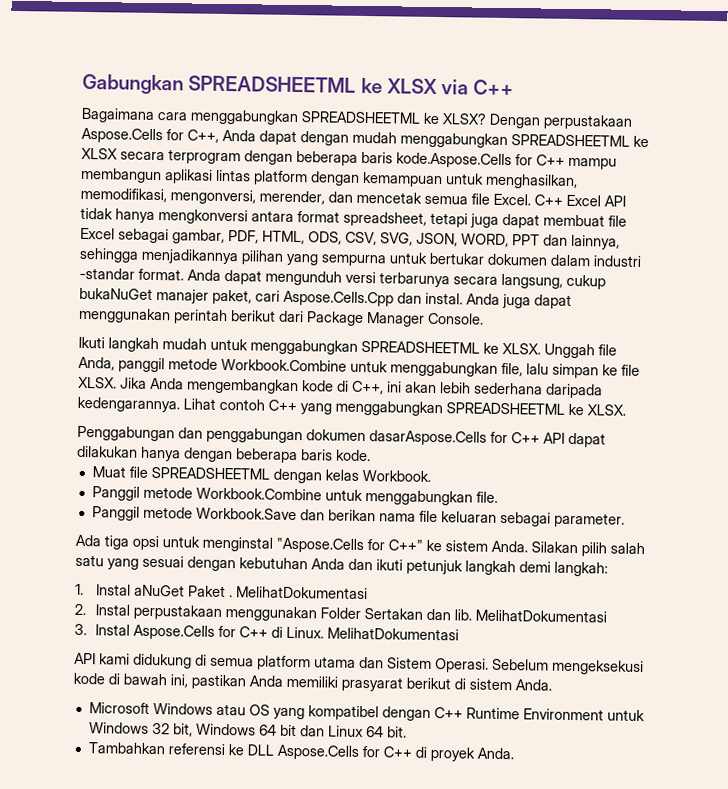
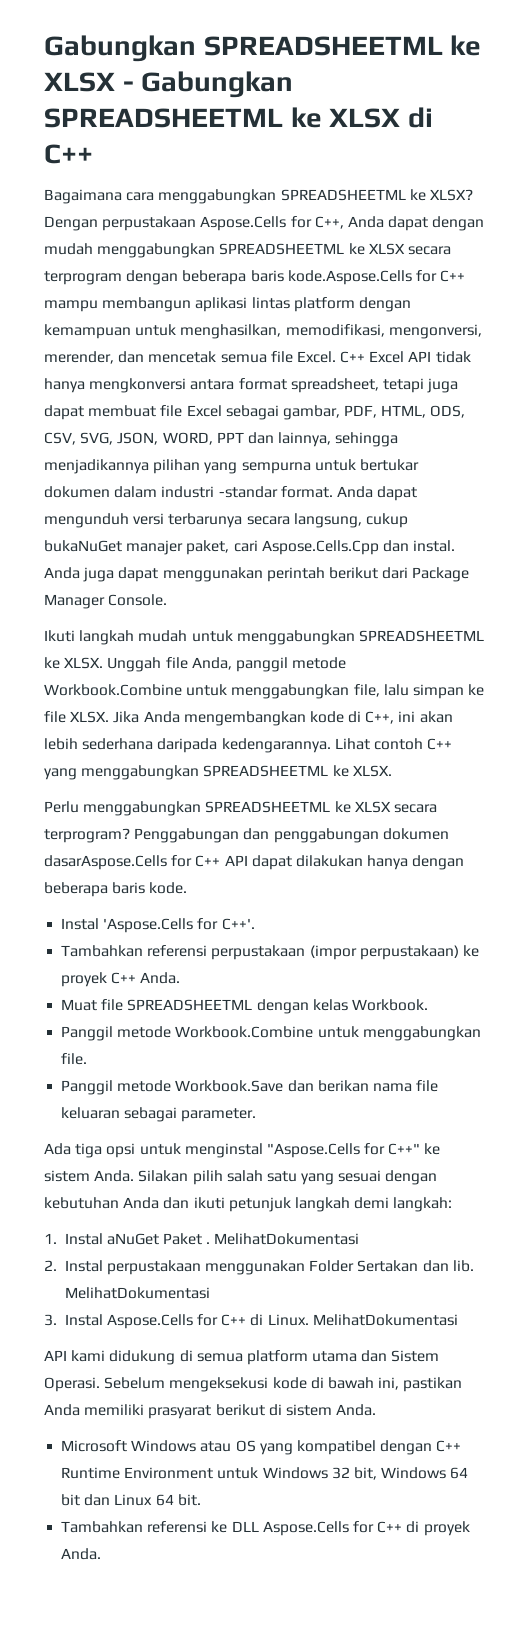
- Gabungkan SPREADSHEETML ke XLSX via C++
+ Gabungkan SPREADSHEETML ke XLSX - Gabungkan SPREADSHEETML ke XLSX di C++
+ Perlu menggabungkan SPREADSHEETML ke XLSX secara terprogram?
+ Instal 'Aspose.Cells for C++'.
+ Tambahkan referensi perpustakaan (impor perpustakaan) ke proyek C++ Anda.

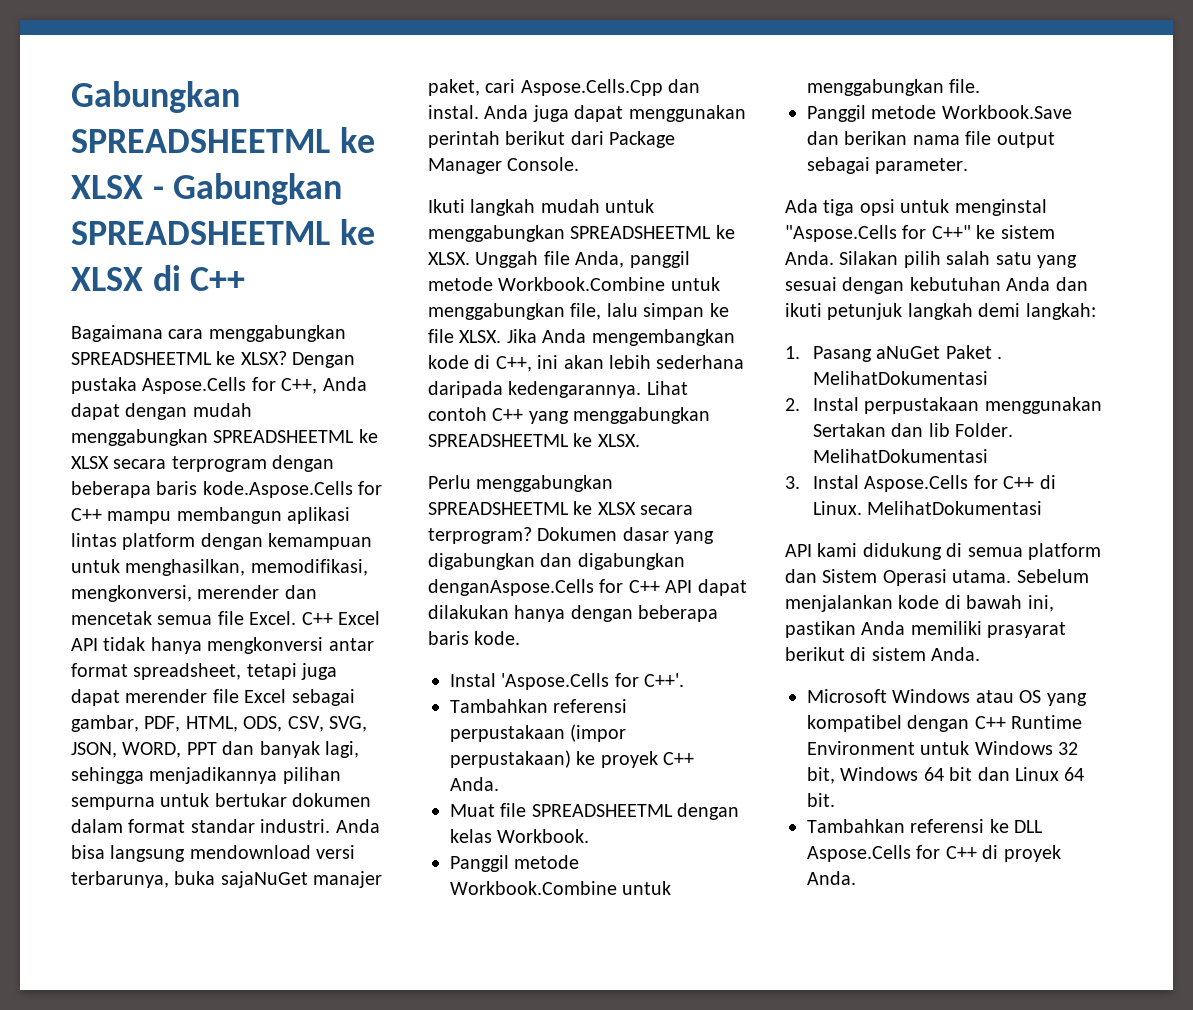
- Dengan perpustakaan Aspose.Cells for C++, Anda dapat dengan mudah menggabungkan SPREADSHEETML ke XLSX secara terprogram dengan beberapa baris kode.Aspose.Cells for C++ mampu membangun aplikasi lintas platform dengan kemampuan untuk menghasilkan, memodifikasi, mengonversi, merender, dan mencetak semua file Excel.
+ Dengan pustaka Aspose.Cells for C++, Anda dapat dengan mudah menggabungkan SPREADSHEETML ke XLSX secara terprogram dengan beberapa baris kode.Aspose.Cells for C++ mampu membangun aplikasi lintas platform dengan kemampuan untuk menghasilkan, memodifikasi, mengkonversi, merender dan mencetak semua file Excel.
- C++ Excel API tidak hanya mengkonversi antara format spreadsheet, tetapi juga dapat membuat file Excel sebagai gambar, PDF, HTML, ODS, CSV, SVG, JSON, WORD, PPT dan lainnya, sehingga menjadikannya pilihan yang sempurna untuk bertukar dokumen dalam industri -standar format. Anda dapat mengunduh versi terbarunya secara langsung, cukup bukaNuGet manajer paket, cari Aspose.Cells.Cpp dan instal.
+ C++ Excel API tidak hanya mengkonversi antar format spreadsheet, tetapi juga dapat merender file Excel sebagai gambar, PDF, HTML, ODS, CSV, SVG, JSON, WORD, PPT dan banyak lagi, sehingga menjadikannya pilihan sempurna untuk bertukar dokumen dalam format standar industri. Anda bisa langsung mendownload versi terbarunya, buka sajaNuGet manajer paket, cari Aspose.Cells.Cpp dan instal.
- Penggabungan dan penggabungan dokumen dasarAspose.Cells for C++ API dapat dilakukan hanya dengan beberapa baris kode.
+ Dokumen dasar yang digabungkan dan digabungkan denganAspose.Cells for C++ API dapat dilakukan hanya dengan beberapa baris kode.
- Panggil metode Workbook.Save dan berikan nama file keluaran sebagai parameter.
+ Panggil metode Workbook.Save dan berikan nama file output sebagai parameter.
- 1. Instal aNuGet Paket .
+ 1. Pasang aNuGet Paket .
- 2. Instal perpustakaan menggunakan Folder Sertakan dan lib.
+ 2. Instal perpustakaan menggunakan Sertakan dan lib Folder.
- API kami didukung di semua platform utama dan Sistem Operasi. Sebelum mengeksekusi kode di bawah ini, pastikan Anda memiliki prasyarat berikut di sistem Anda.
+ API kami didukung di semua platform dan Sistem Operasi utama. Sebelum menjalankan kode di bawah ini, pastikan Anda memiliki prasyarat berikut di sistem Anda.

